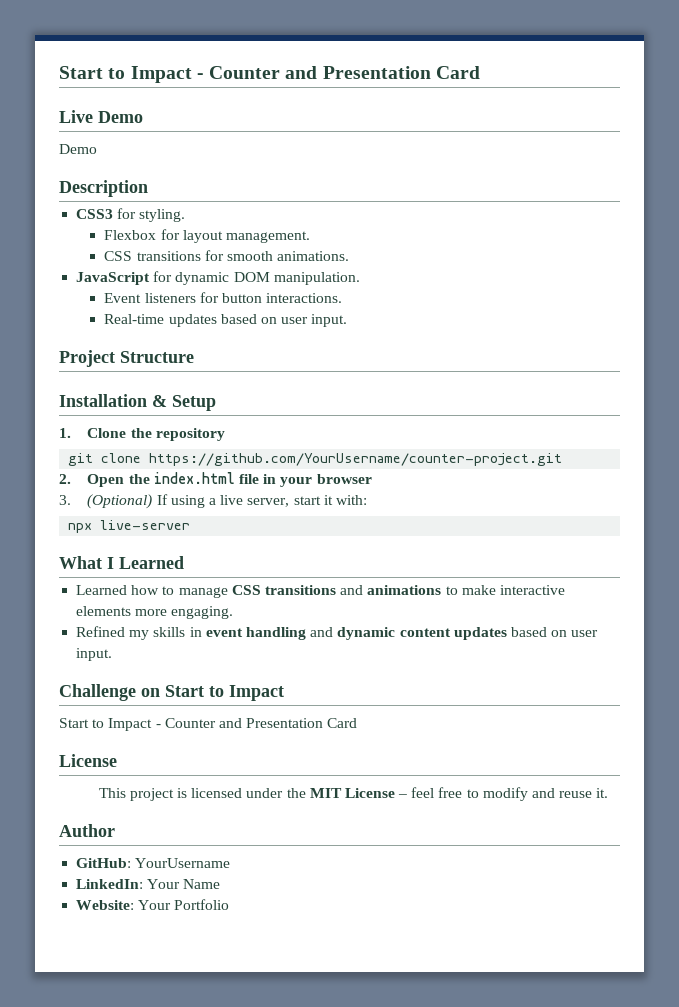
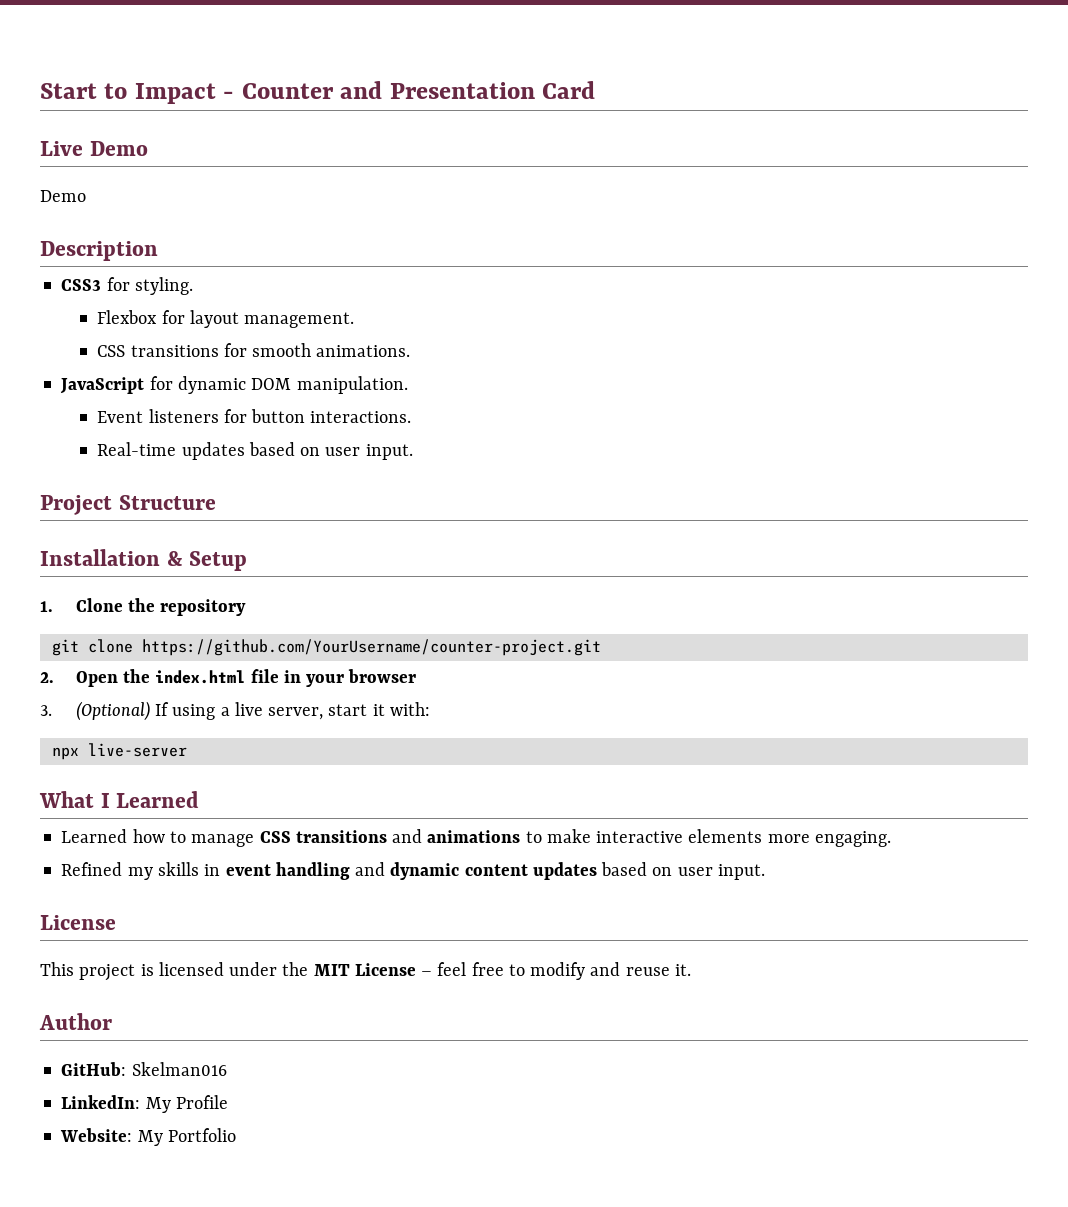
- Challenge on Start to Impact
- Start to Impact - Counter and Presentation Card
- GitHub: YourUsername
+ GitHub: Skelman016
- LinkedIn: Your Name
+ LinkedIn: My Profile
- Website: Your Portfolio
+ Website: My Portfolio

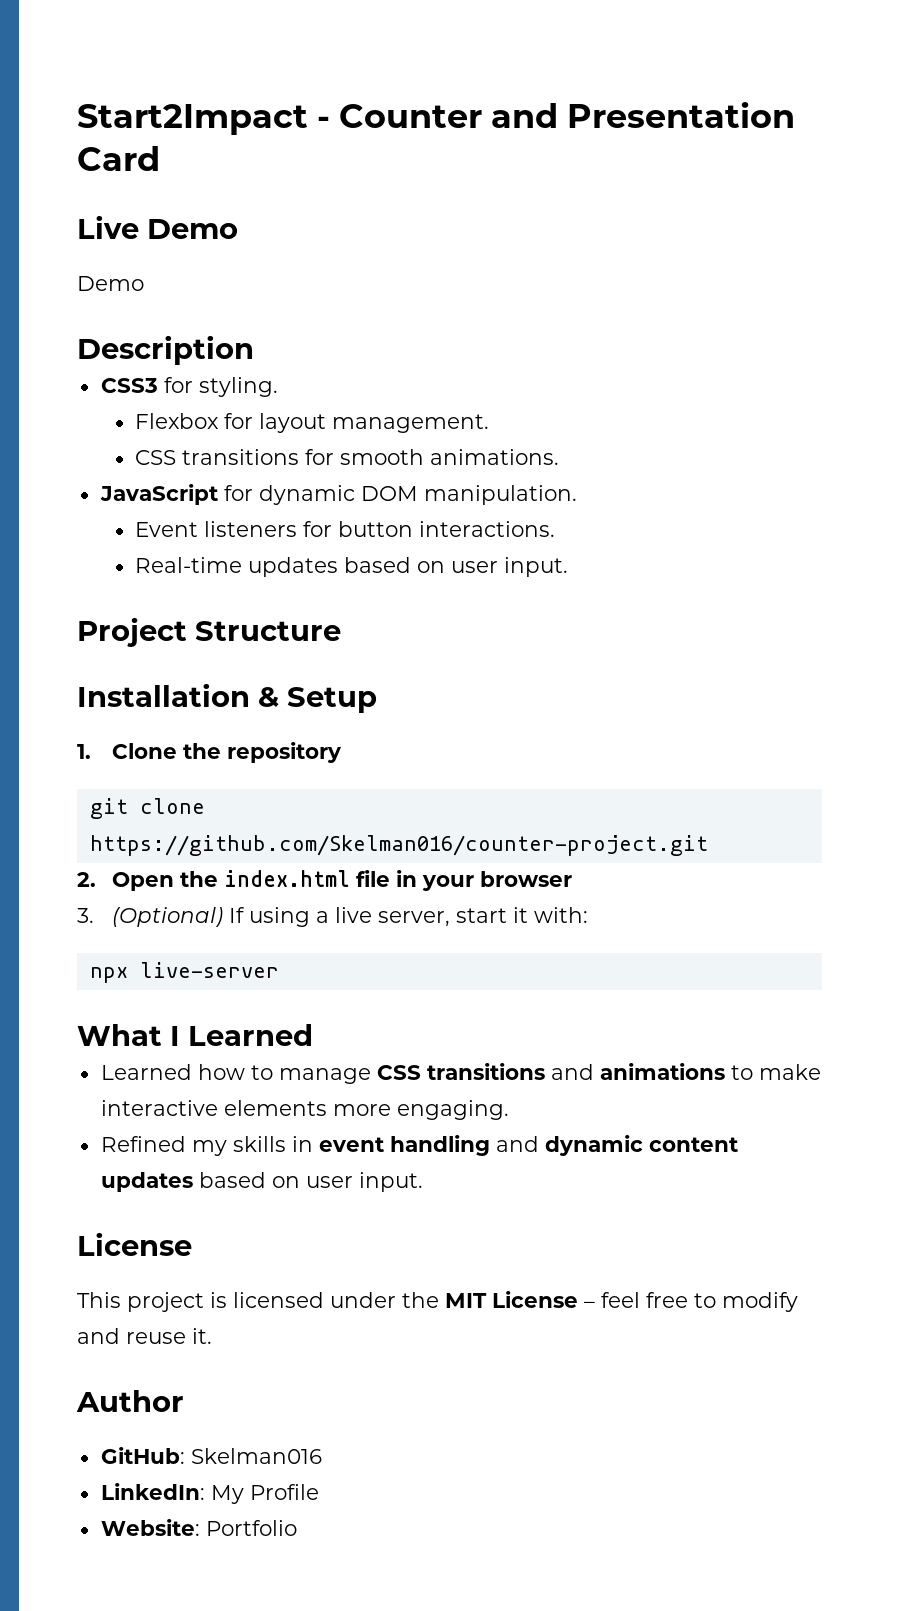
- Start to Impact - Counter and Presentation Card
+ Start2Impact - Counter and Presentation Card
- git clone https://github.com/YourUsername/counter-project.git
+ git clone https://github.com/Skelman016/counter-project.git
- Website: My Portfolio
+ Website: Portfolio

